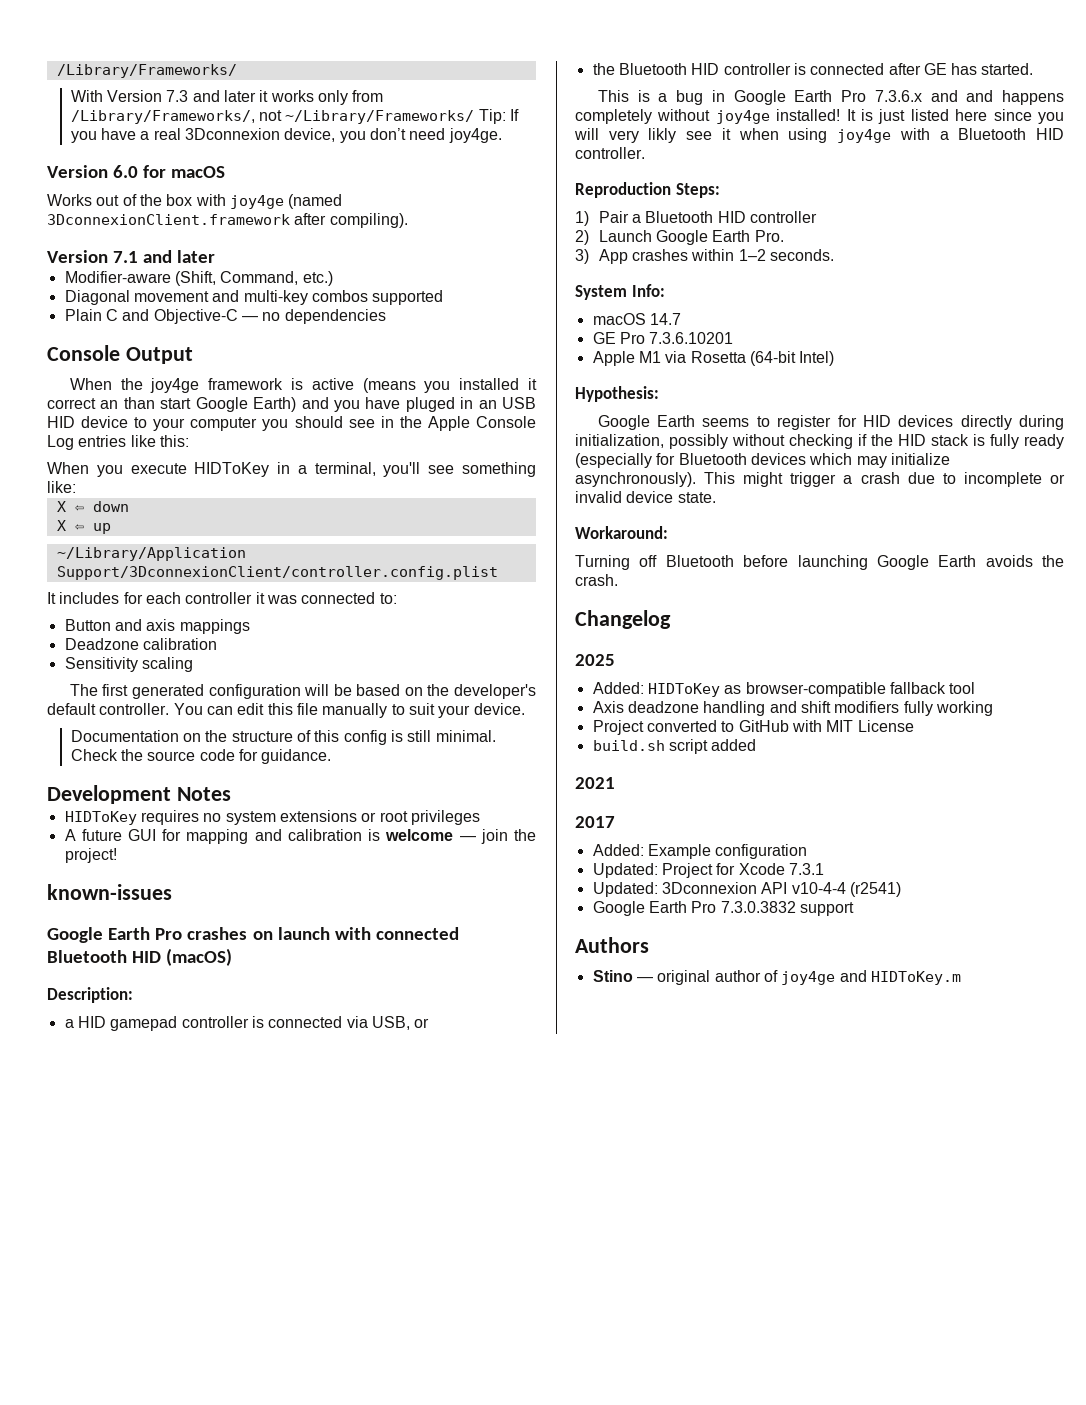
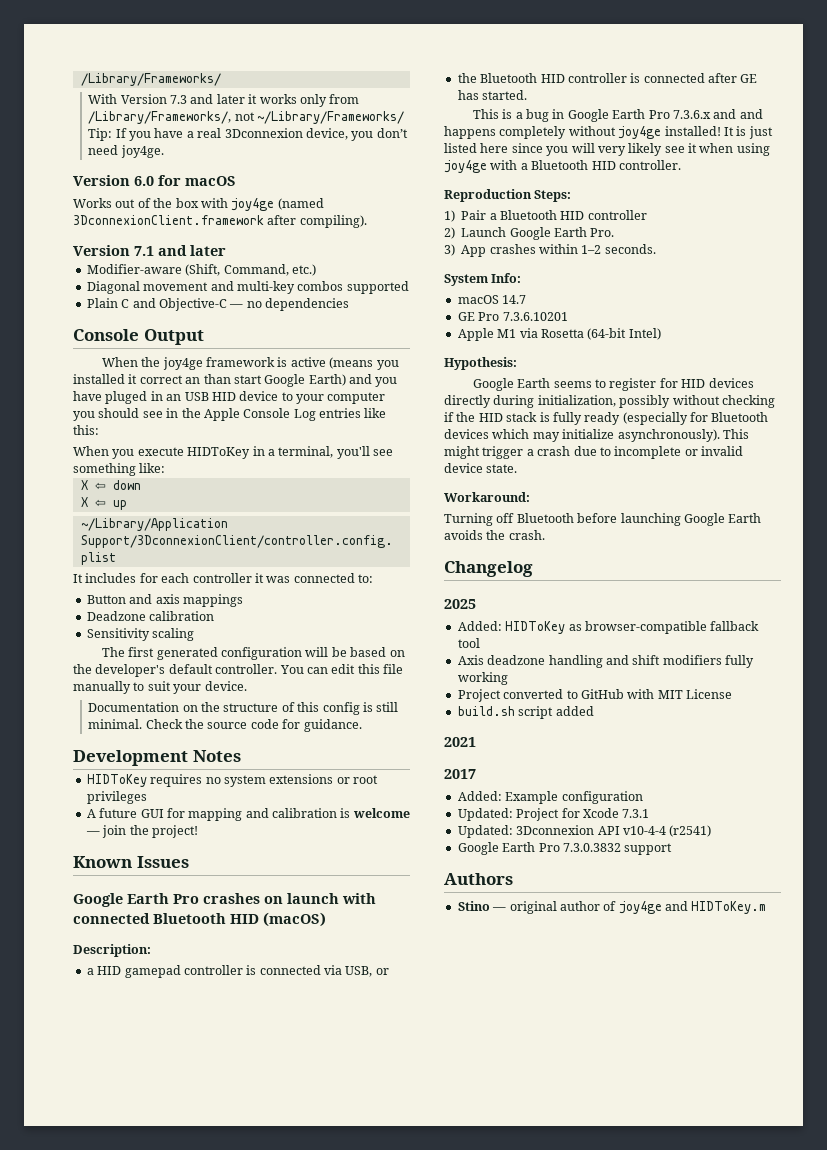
- known-issues
+ Known Issues
- It is just listed here since you will very likly see it when using joy4ge with a Bluetooth HID controller.
+ It is just listed here since you will very likely see it when using joy4ge with a Bluetooth HID controller.

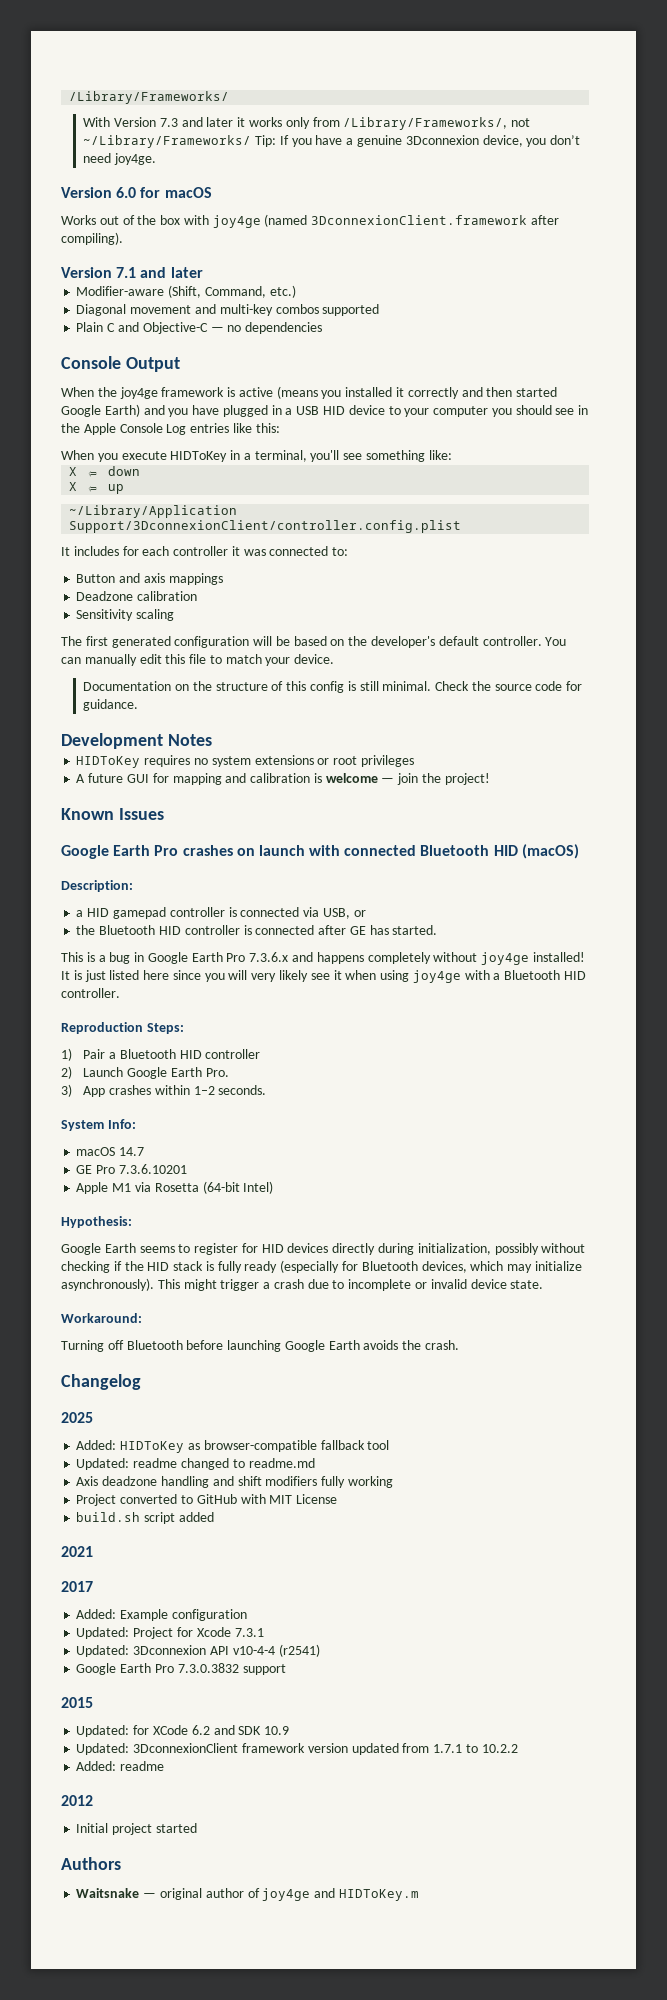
- With Version 7.3 and later it works only from /Library/Frameworks/, not ~/Library/Frameworks/ Tip: If you have a real 3Dconnexion device, you don’t need joy4ge.
+ With Version 7.3 and later it works only from /Library/Frameworks/, not ~/Library/Frameworks/ Tip: If you have a genuine 3Dconnexion device, you don’t need joy4ge.
- When the joy4ge framework is active (means you installed it correct an than start Google Earth) and you have pluged in an USB HID device to your computer you should see in the Apple Console Log entries like this:
+ When the joy4ge framework is active (means you installed it correctly and then started Google Earth) and you have plugged in a USB HID device to your computer you should see in the Apple Console Log entries like this:
- You can edit this file manually to suit your device.
+ You can manually edit this file to match your device.
- This is a bug in Google Earth Pro 7.3.6.x and and happens completely without joy4ge installed!
+ This is a bug in Google Earth Pro 7.3.6.x and happens completely without joy4ge installed!
- Google Earth seems to register for HID devices directly during initialization, possibly without checking if the HID stack is fully ready (especially for Bluetooth devices which may initialize asynchronously).
+ Google Earth seems to register for HID devices directly during initialization, possibly without checking if the HID stack is fully ready (especially for Bluetooth devices, which may initialize asynchronously).
+ Updated: readme changed to readme.md
+ 2015
+ Updated: for XCode 6.2 and SDK 10.9
+ Updated: 3DconnexionClient framework version updated from 1.7.1 to 10.2.2
+ Added: readme
+ 2012
+ Initial project started
- Stino — original author of joy4ge and HIDToKey.m
+ Waitsnake — original author of joy4ge and HIDToKey.m

